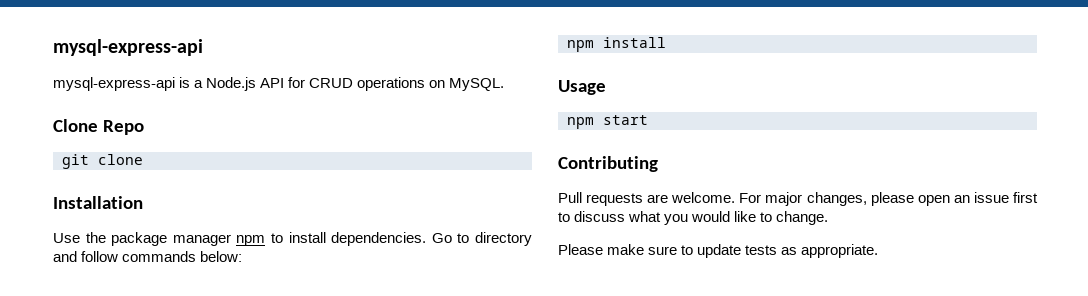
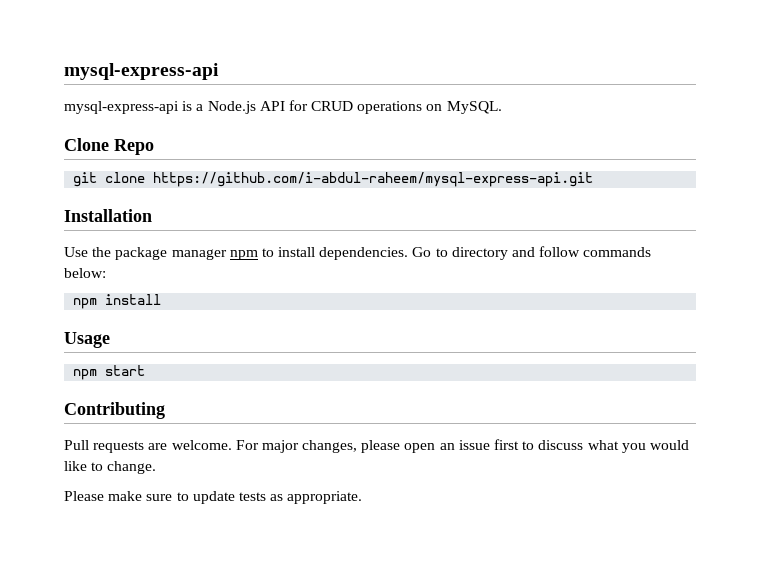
- git clone
+ git clone https://github.com/i-abdul-raheem/mysql-express-api.git

